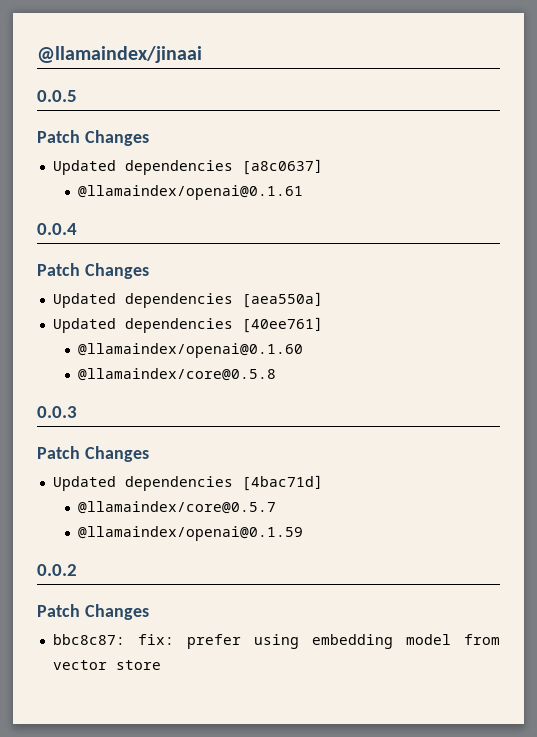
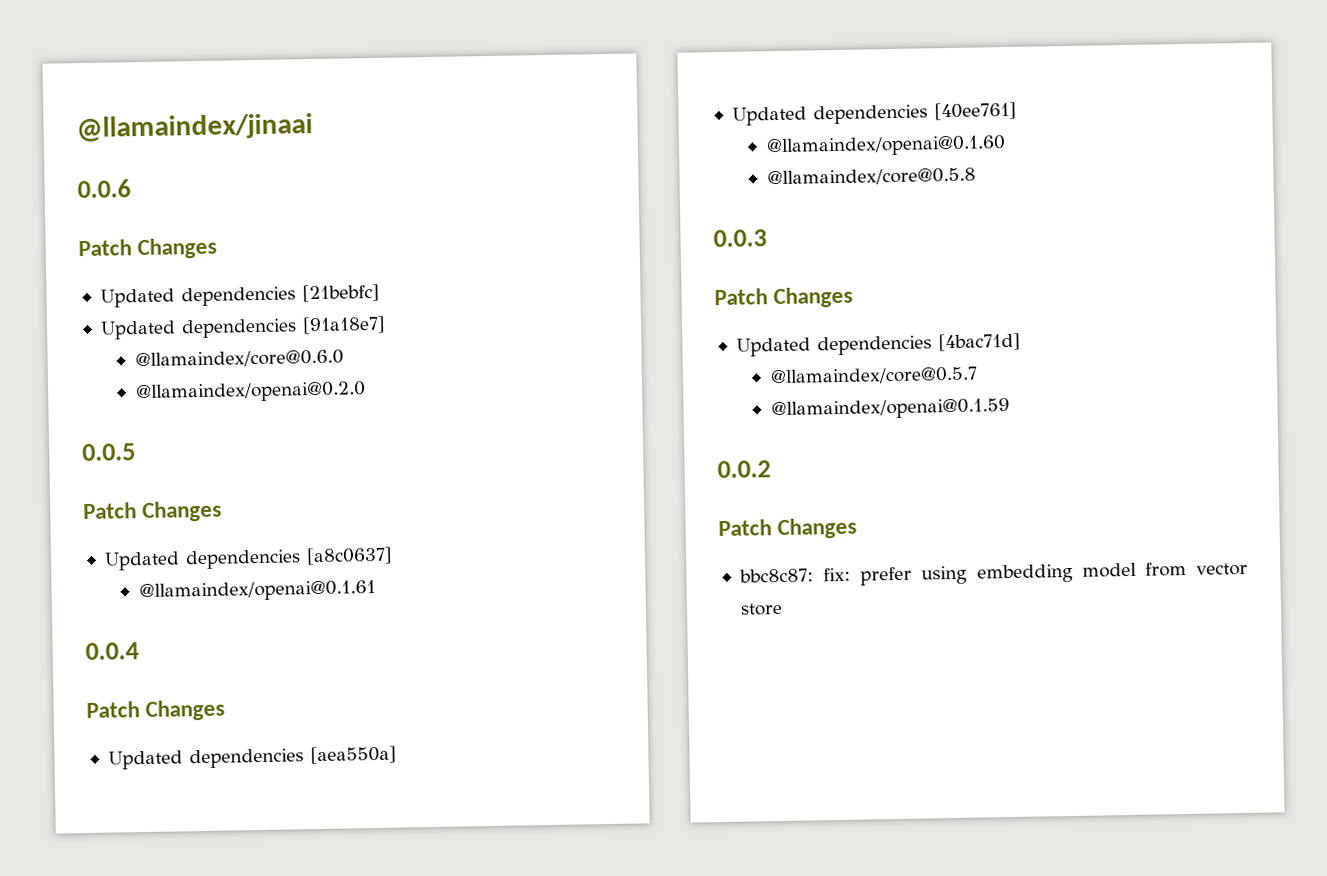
+ 0.0.6
+ Patch Changes
+ Updated dependencies [21bebfc]
+ Updated dependencies [91a18e7]
+ @llamaindex/core@0.6.0
+ @llamaindex/openai@0.2.0

